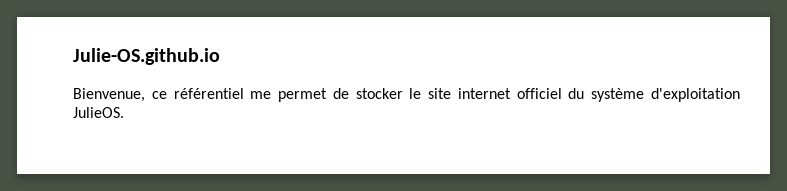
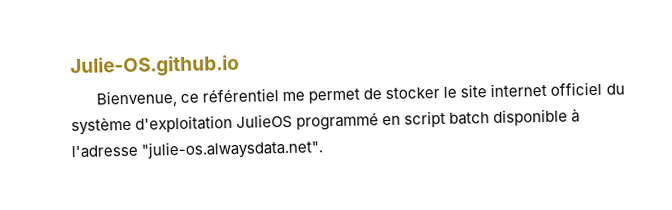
- Bienvenue, ce référentiel me permet de stocker le site internet officiel du système d'exploitation JulieOS.
+ Bienvenue, ce référentiel me permet de stocker le site internet officiel du système d'exploitation JulieOS programmé en script batch disponible à l'adresse "julie-os.alwaysdata.net".

